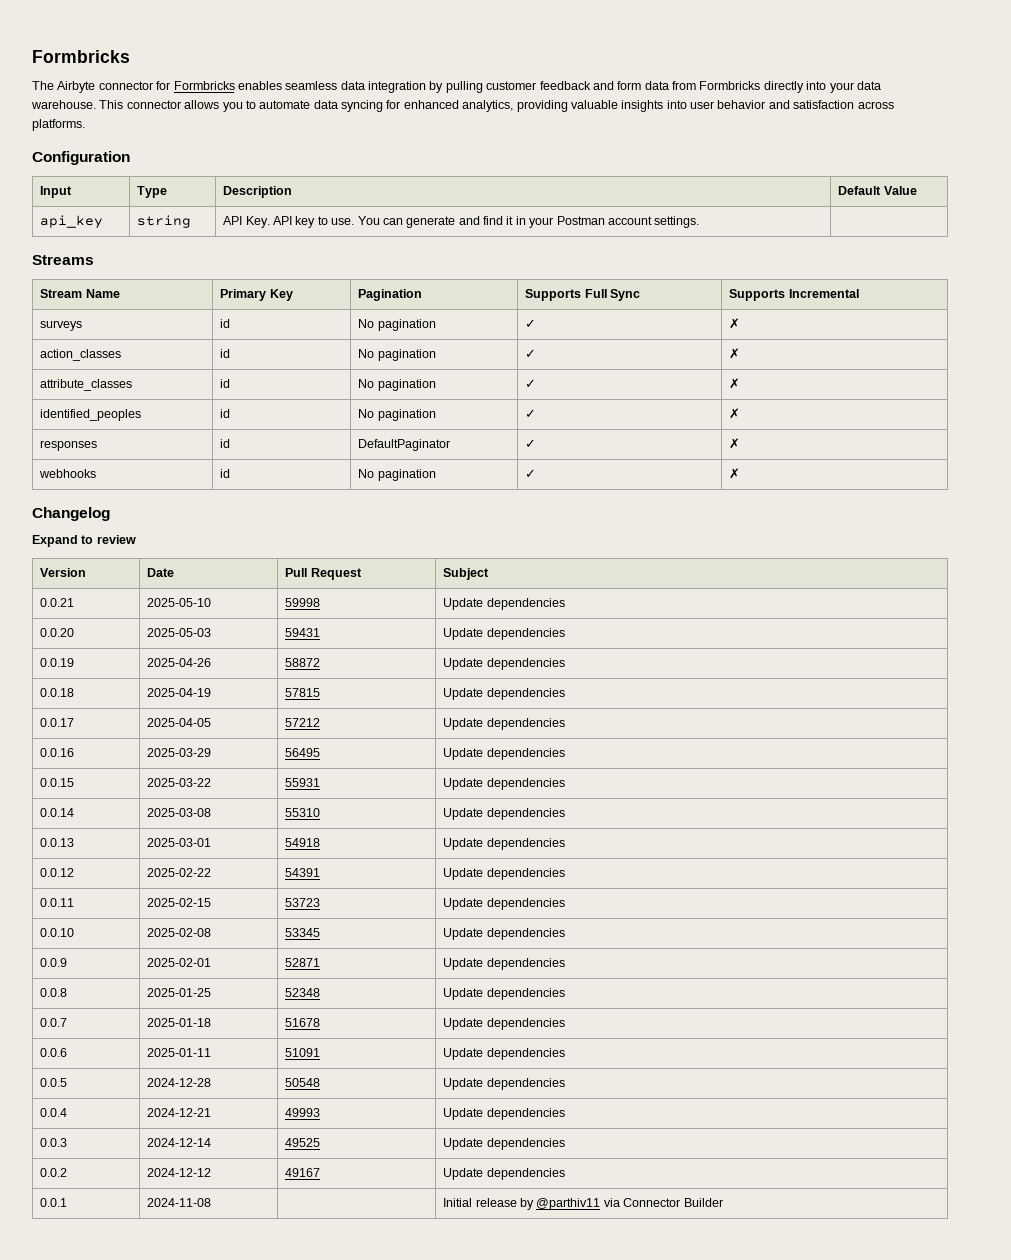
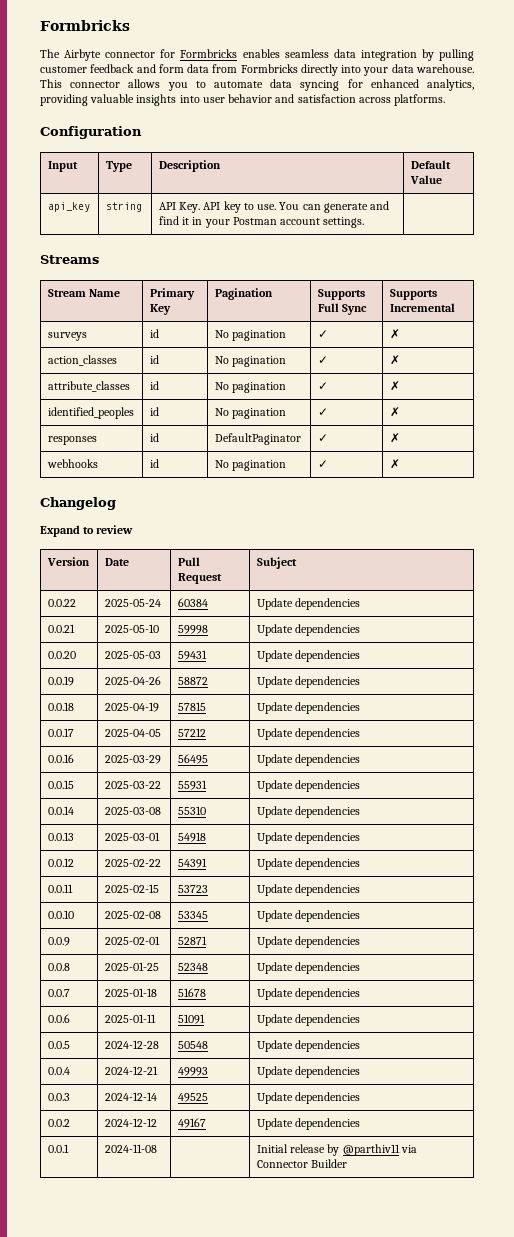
+ 0.0.22 | 2025-05-24 | 60384 | Update dependencies

